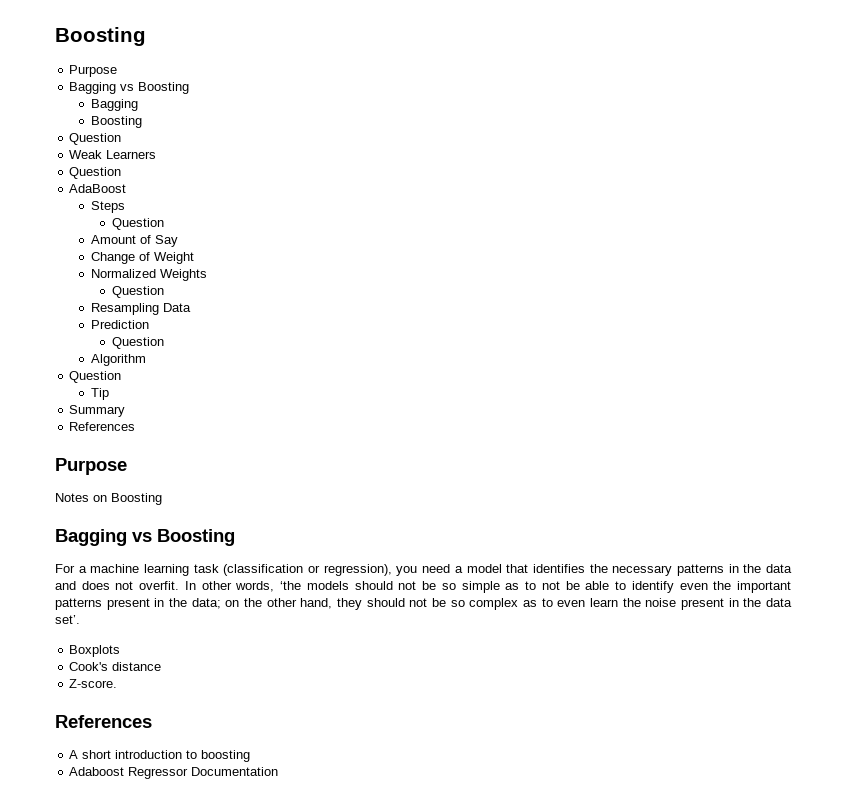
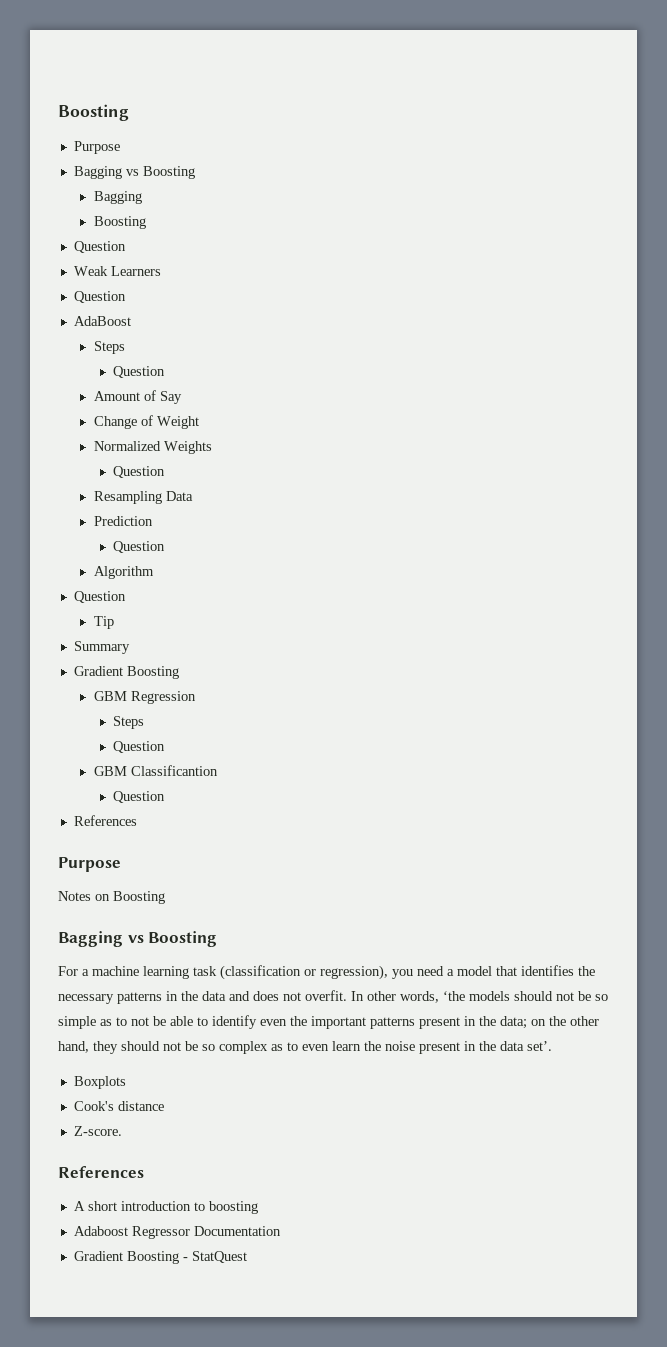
  Summary
+ Gradient Boosting
+ GBM Regression
+ Steps
+ Question
+ GBM Classificantion
+ Question
+ Gradient Boosting - StatQuest

